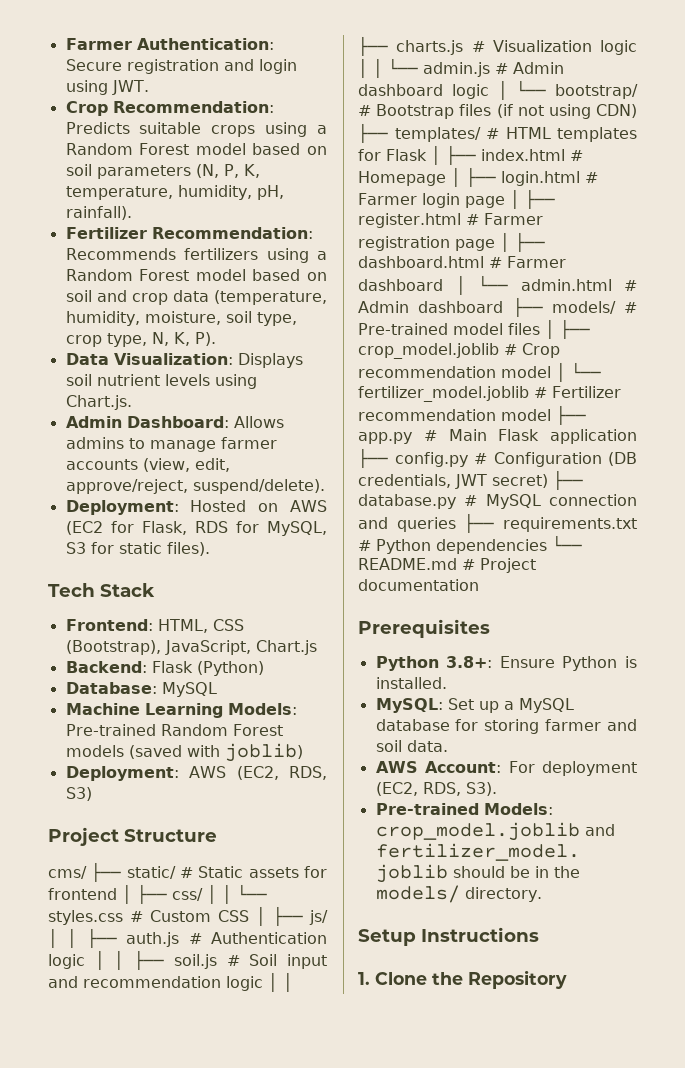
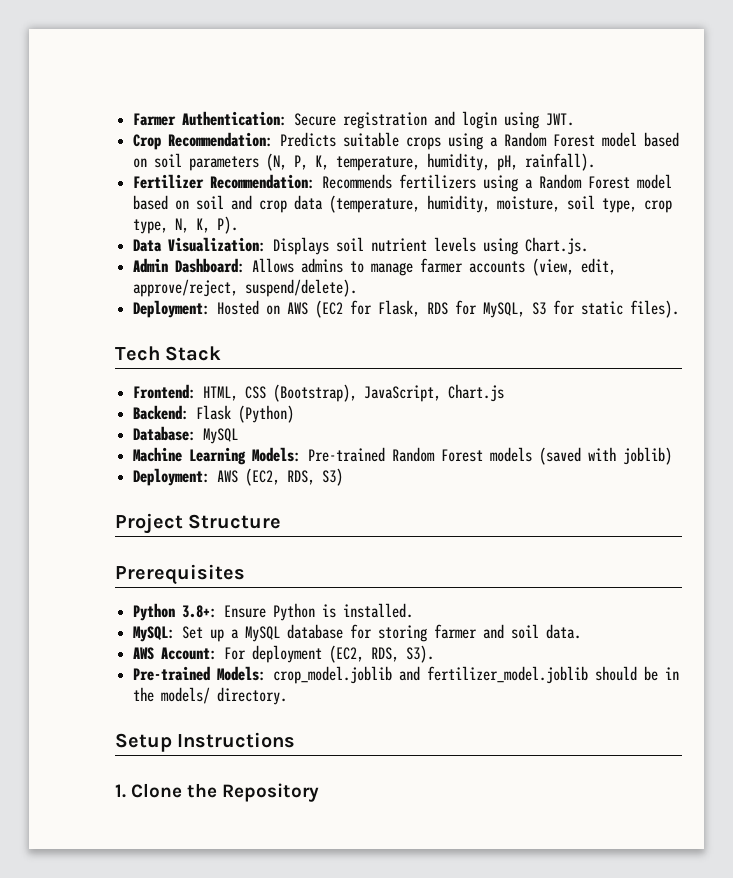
- cms/ ├── static/ # Static assets for frontend │ ├── css/ │ │ └── styles.css # Custom CSS │ ├── js/ │ │ ├── auth.js # Authentication logic │ │ ├── soil.js # Soil input and recommendation logic │ │ ├── charts.js # Visualization logic │ │ └── admin.js # Admin dashboard logic │ └── bootstrap/ # Bootstrap files (if not using CDN) ├── templates/ # HTML templates for Flask │ ├── index.html # Homepage │ ├── login.html # Farmer login page │ ├── register.html # Farmer registration page │ ├── dashboard.html # Farmer dashboard │ └── admin.html # Admin dashboard ├── models/ # Pre-trained model files │ ├── crop_model.joblib # Crop recommendation model │ └── fertilizer_model.joblib # Fertilizer recommendation model ├── app.py # Main Flask application ├── config.py # Configuration (DB credentials, JWT secret) ├── database.py # MySQL connection and queries ├── requirements.txt # Python dependencies └── README.md # Project documentation

